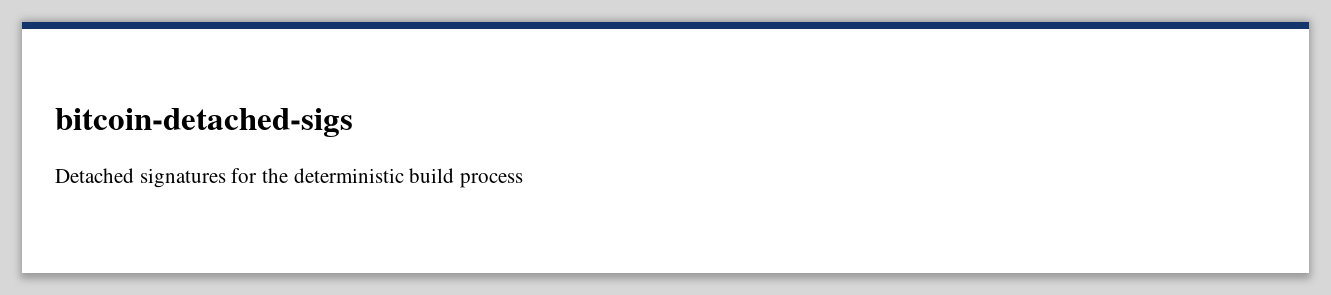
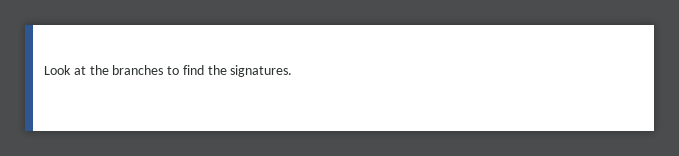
- bitcoin-detached-sigs
- Detached signatures for the deterministic build process
+ Look at the branches to find the signatures.

